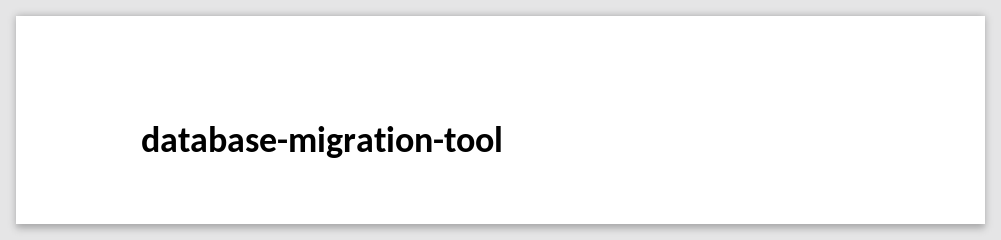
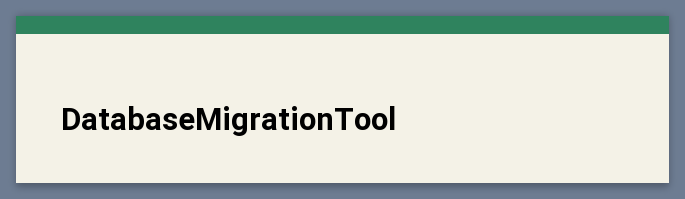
- database-migration-tool
+ DatabaseMigrationTool

